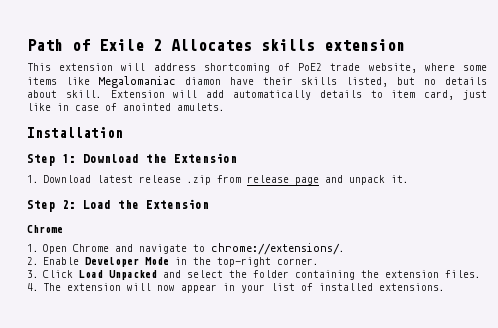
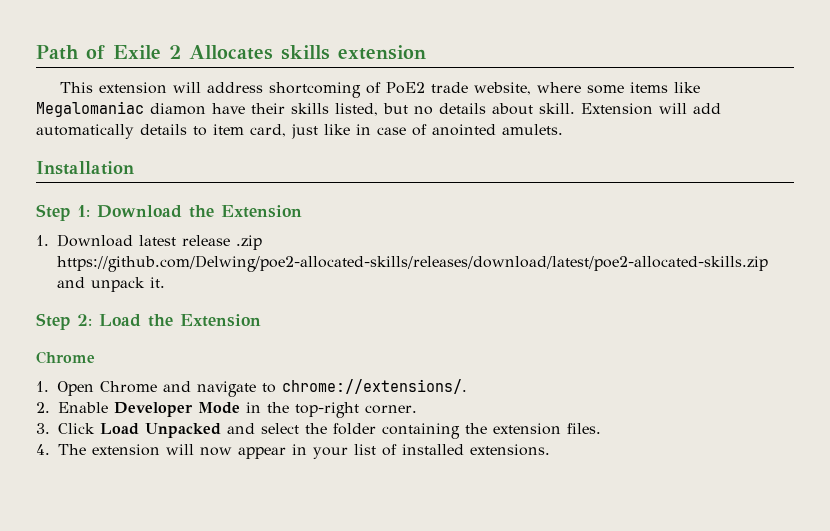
- 1. Download latest release .zip from release page and unpack it.
+ 1. Download latest release .zip https://github.com/Delwing/poe2-allocated-skills/releases/download/latest/poe2-allocated-skills.zip and unpack it.

